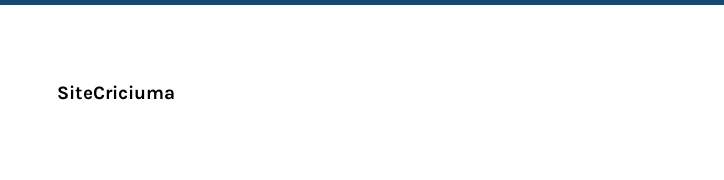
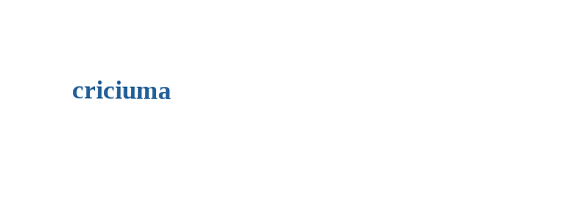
- SiteCriciuma
+ criciuma

